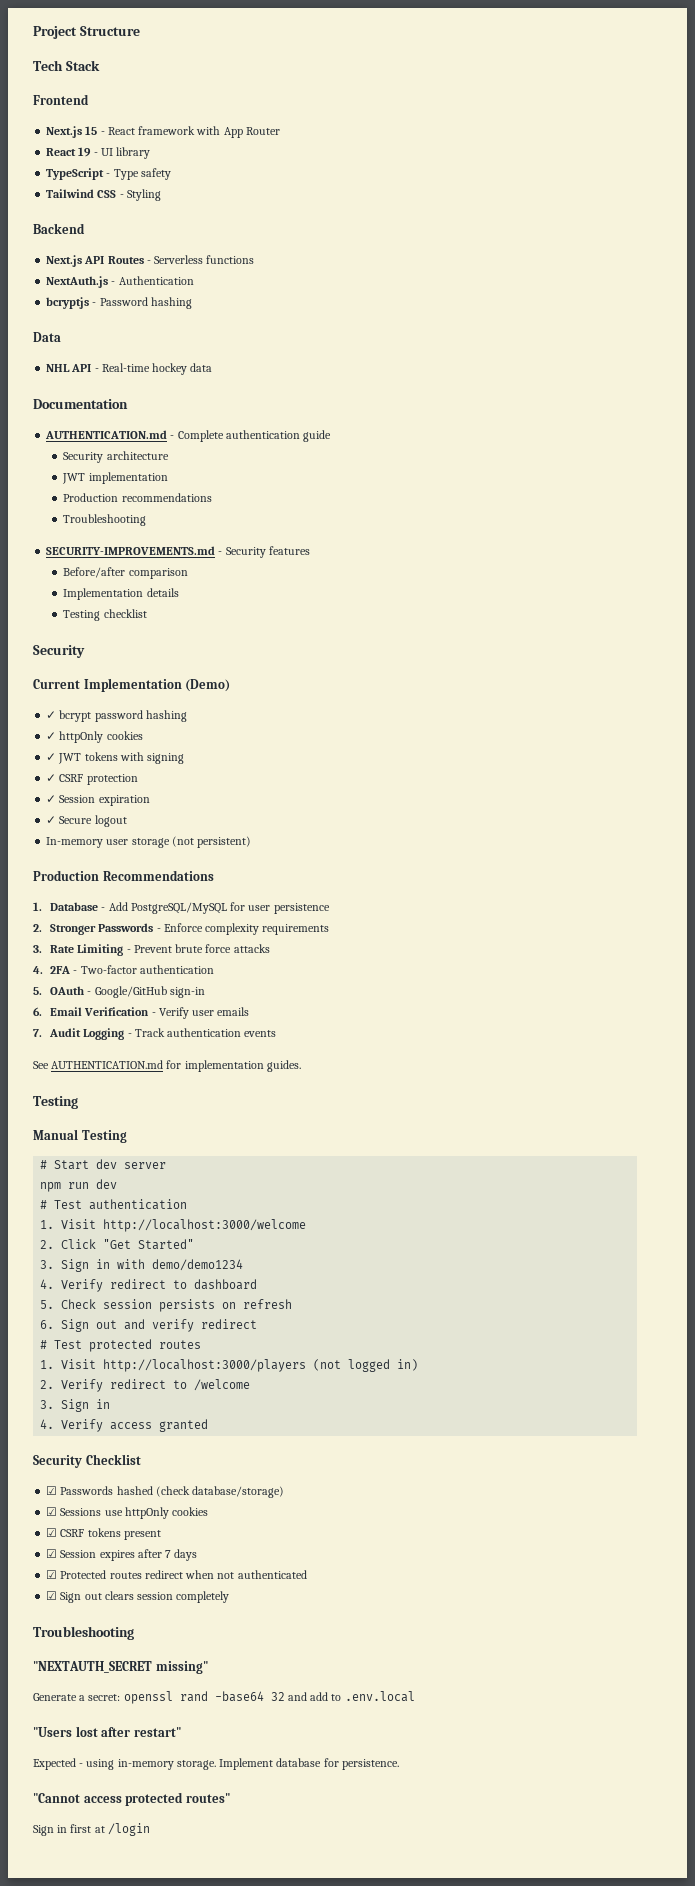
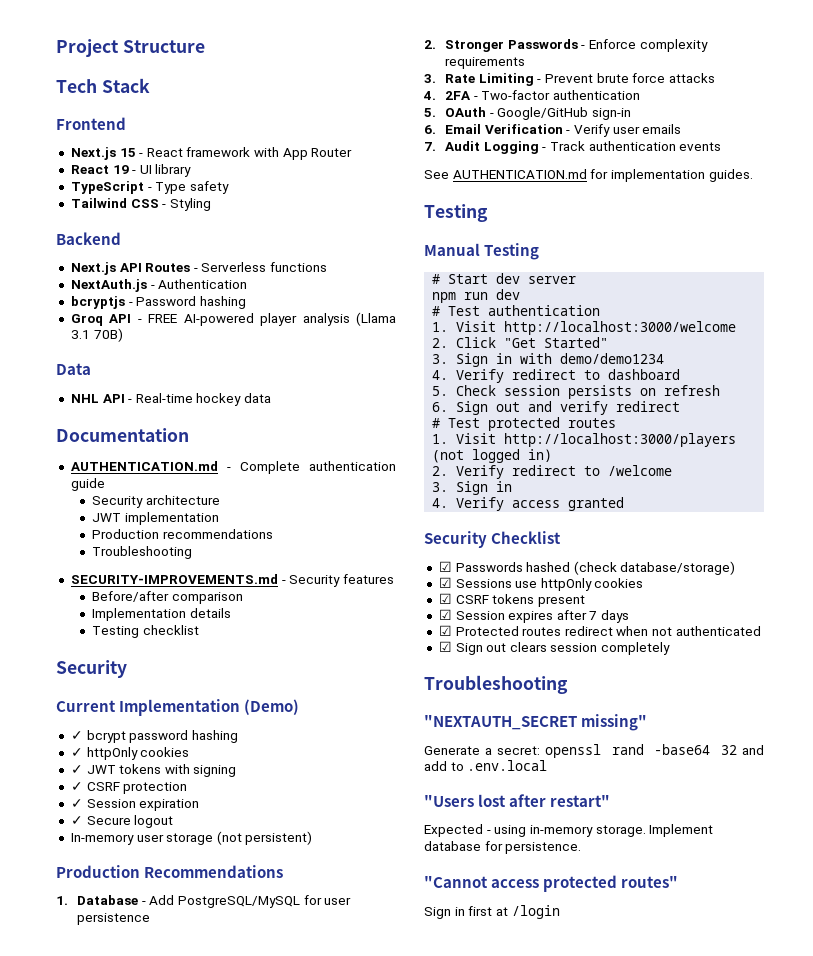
+ Groq API - FREE AI-powered player analysis (Llama 3.1 70B)

